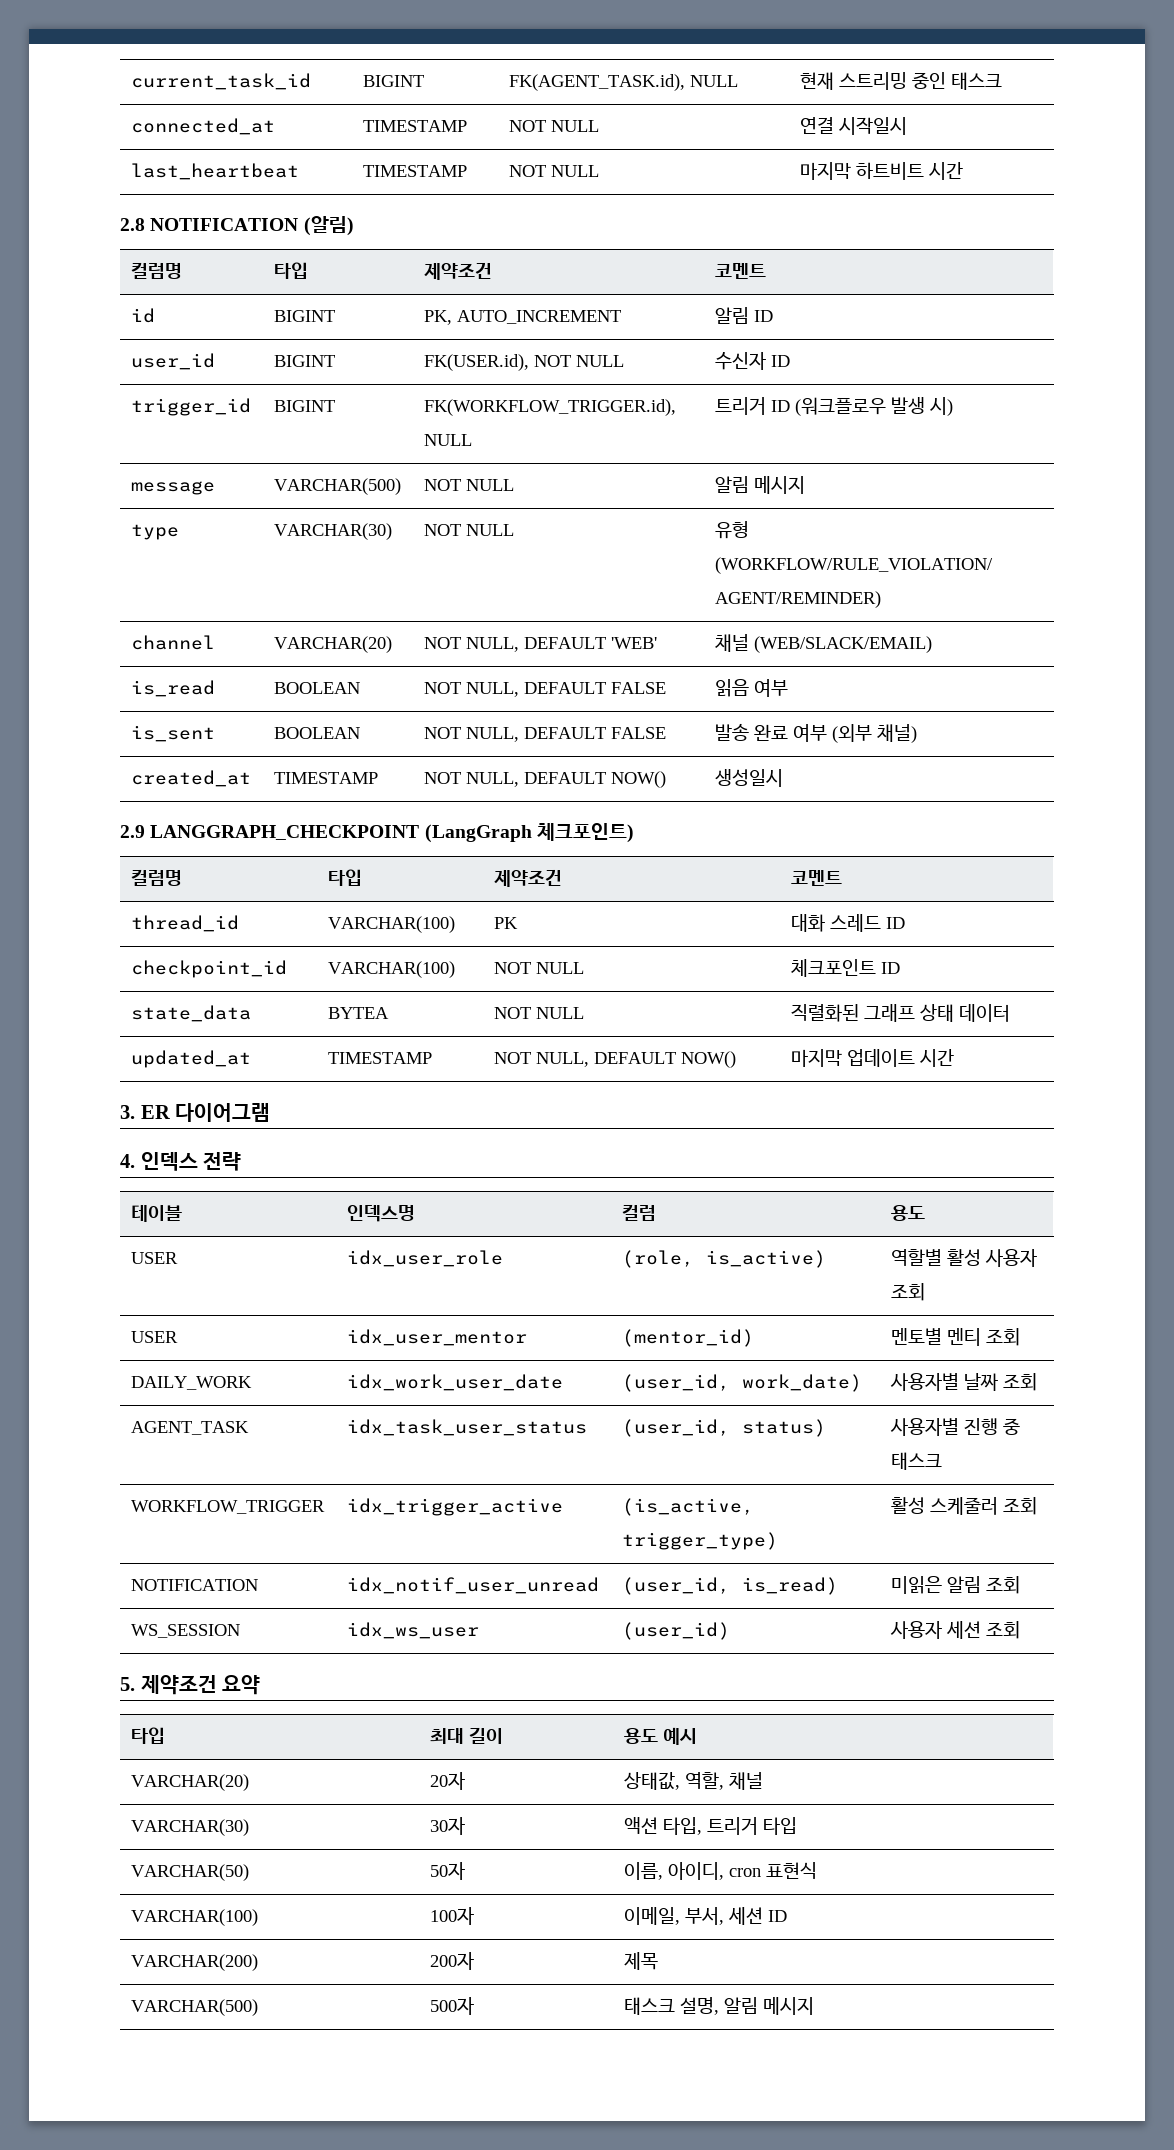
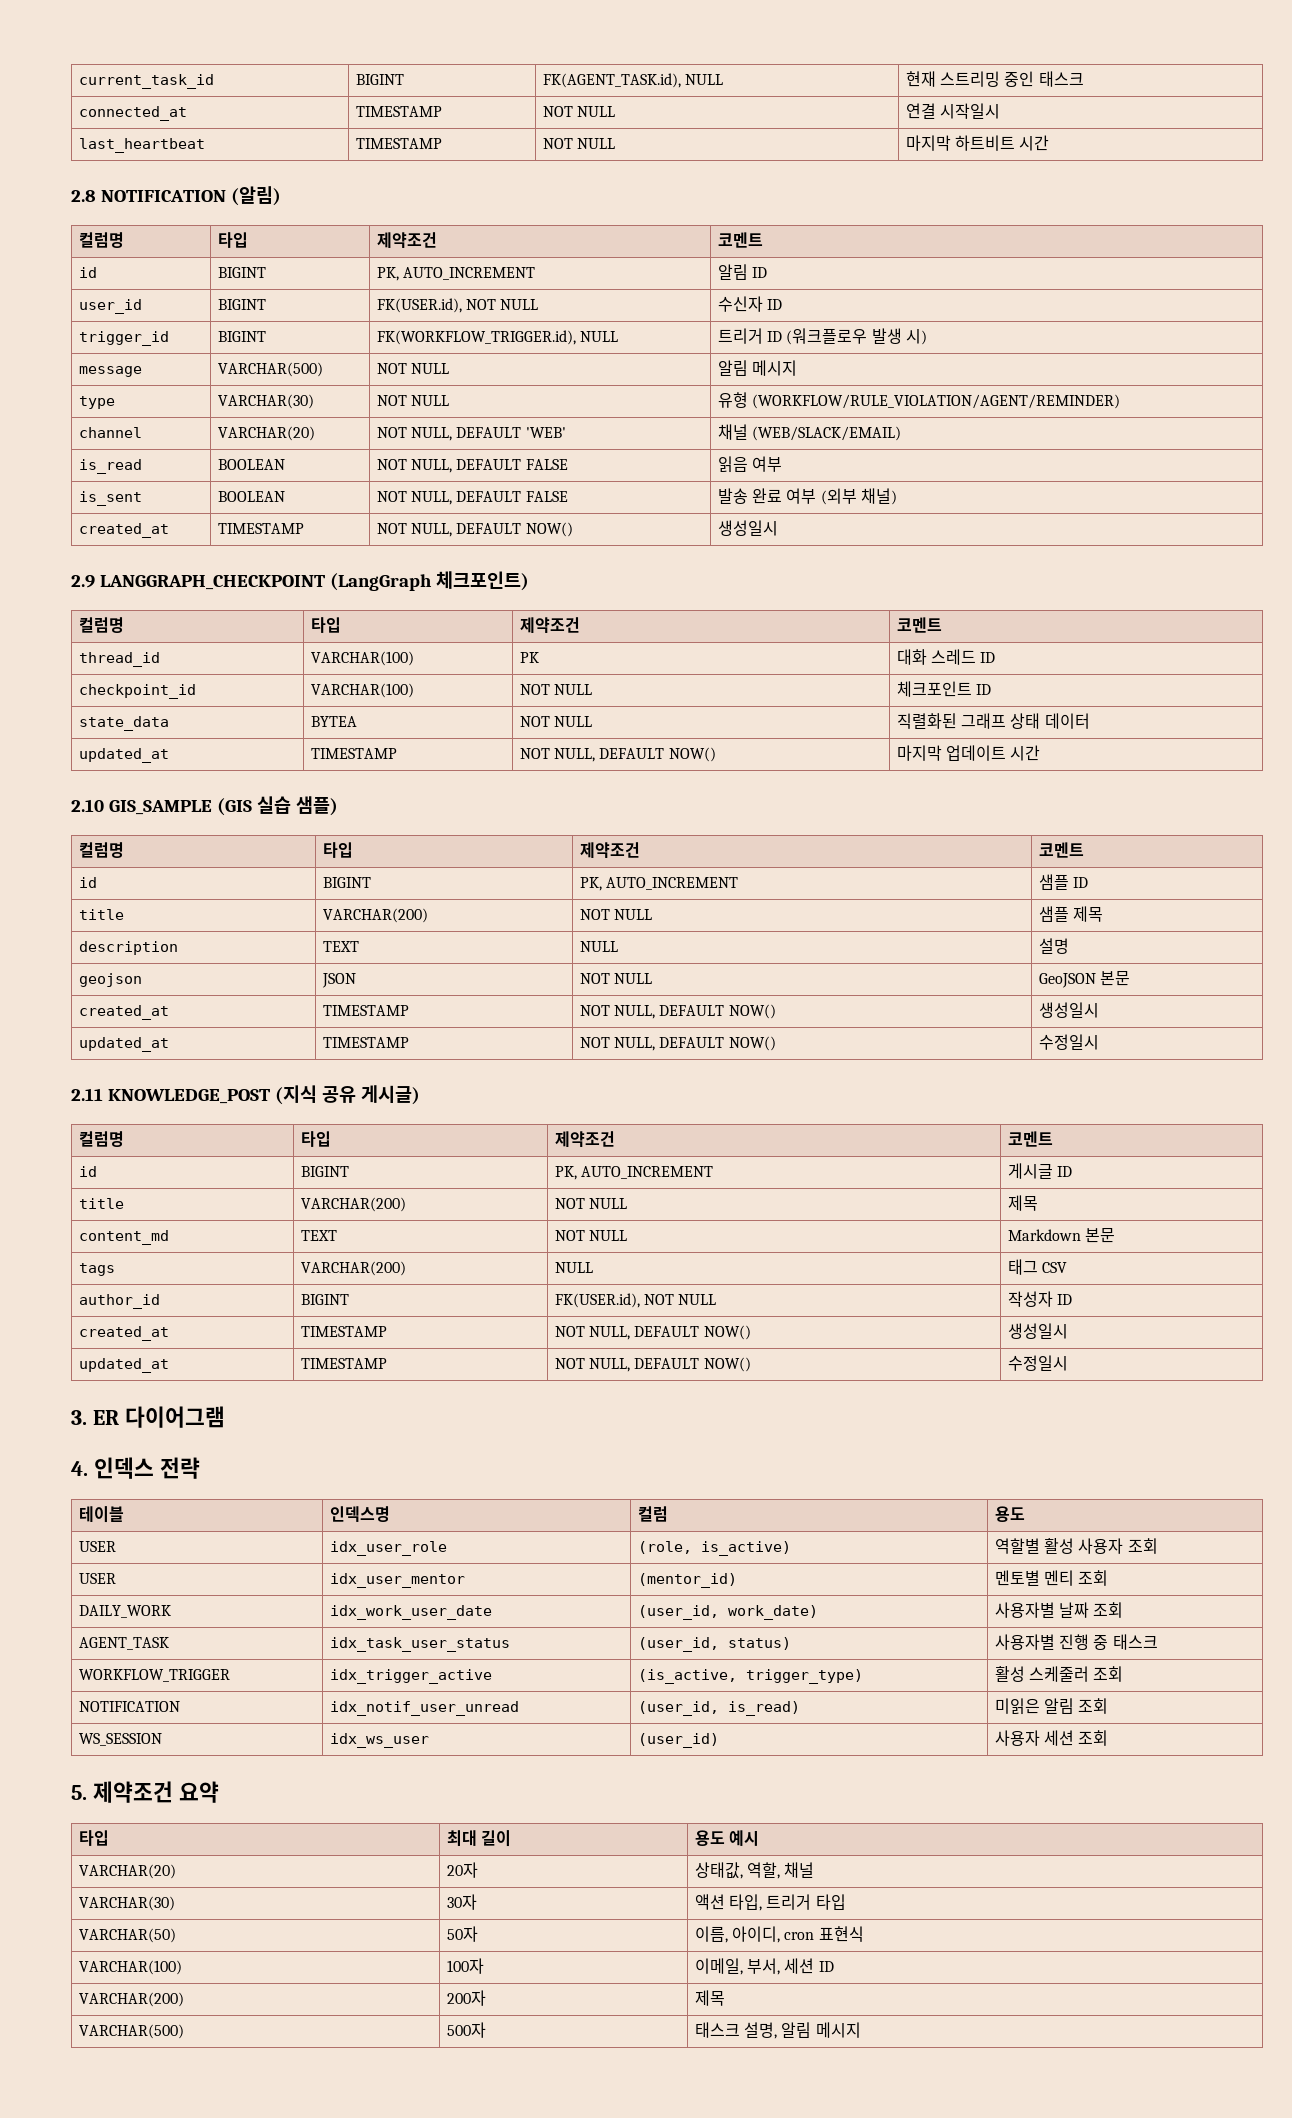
+ 2.10 GIS_SAMPLE (GIS 실습 샘플)
+ 컬럼명 | 타입 | 제약조건 | 코멘트
+ id | BIGINT | PK, AUTO_INCREMENT | 샘플 ID
+ title | VARCHAR(200) | NOT NULL | 샘플 제목
+ description | TEXT | NULL | 설명
+ geojson | JSON | NOT NULL | GeoJSON 본문
+ created_at | TIMESTAMP | NOT NULL, DEFAULT NOW() | 생성일시
+ updated_at | TIMESTAMP | NOT NULL, DEFAULT NOW() | 수정일시
+ 2.11 KNOWLEDGE_POST (지식 공유 게시글)
+ 컬럼명 | 타입 | 제약조건 | 코멘트
+ id | BIGINT | PK, AUTO_INCREMENT | 게시글 ID
+ title | VARCHAR(200) | NOT NULL | 제목
+ content_md | TEXT | NOT NULL | Markdown 본문
+ tags | VARCHAR(200) | NULL | 태그 CSV
+ author_id | BIGINT | FK(USER.id), NOT NULL | 작성자 ID
+ created_at | TIMESTAMP | NOT NULL, DEFAULT NOW() | 생성일시
+ updated_at | TIMESTAMP | NOT NULL, DEFAULT NOW() | 수정일시

